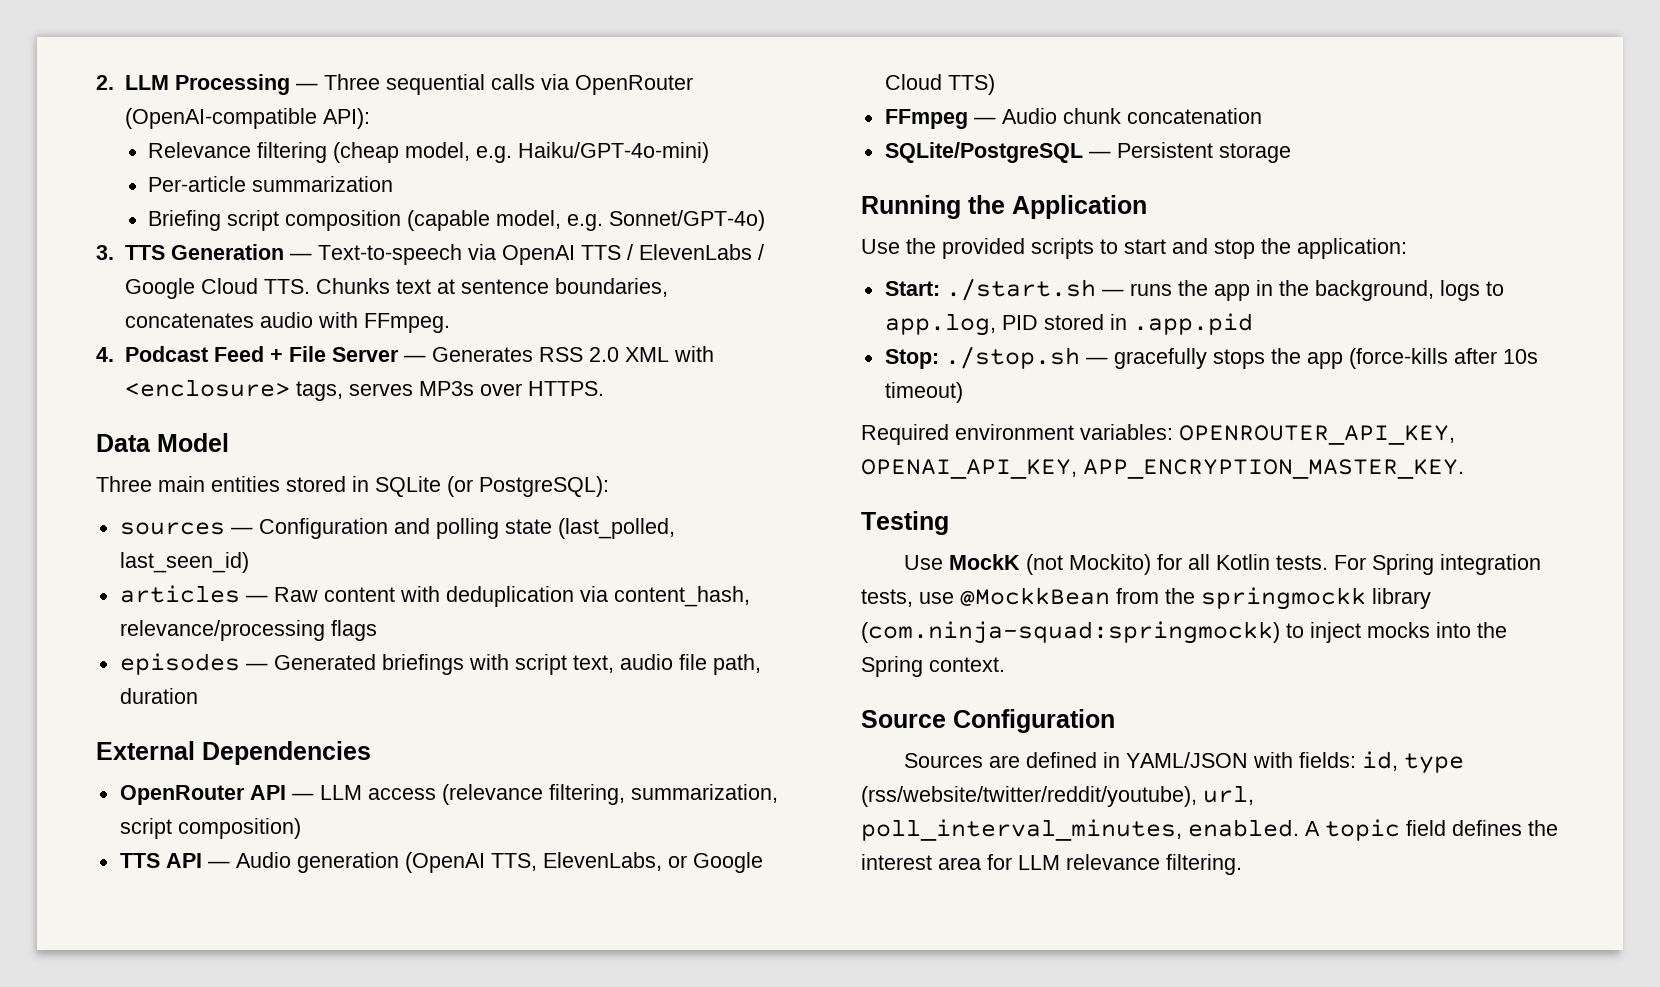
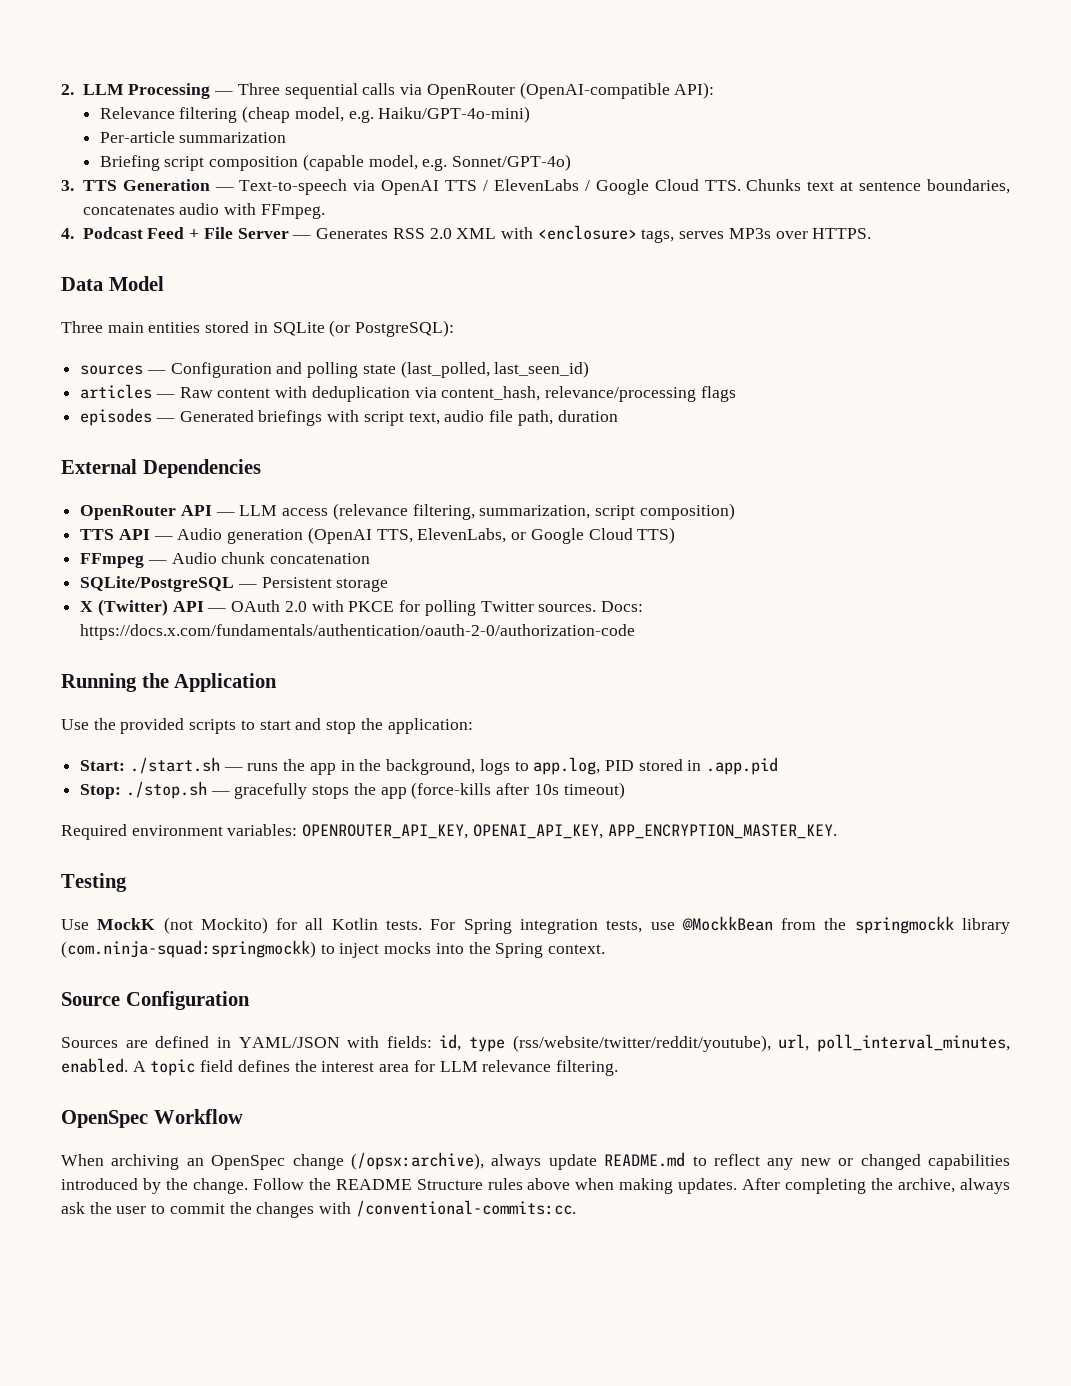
+ X (Twitter) API — OAuth 2.0 with PKCE for polling Twitter sources. Docs: https://docs.x.com/fundamentals/authentication/oauth-2-0/authorization-code
+ OpenSpec Workflow
+ When archiving an OpenSpec change (/opsx:archive), always update README.md to reflect any new or changed capabilities introduced by the change. Follow the README Structure rules above when making updates. After completing the archive, always ask the user to commit the changes with /conventional-commits:cc.

